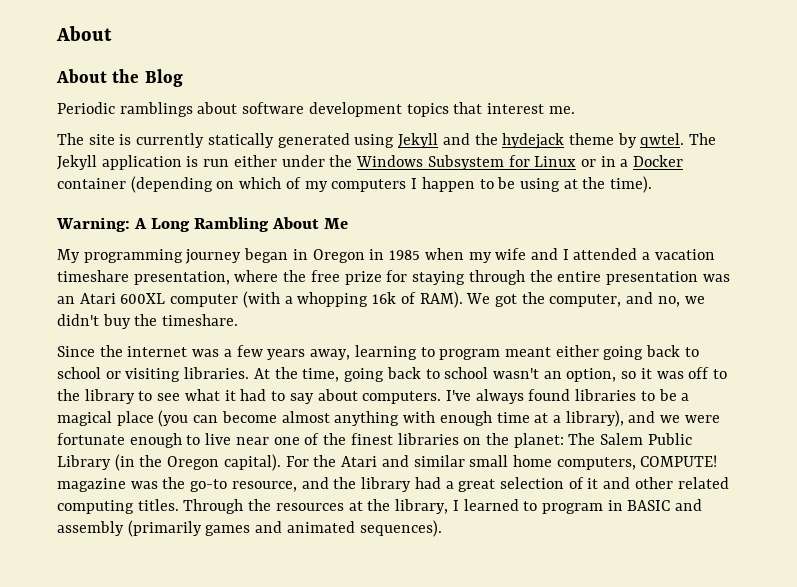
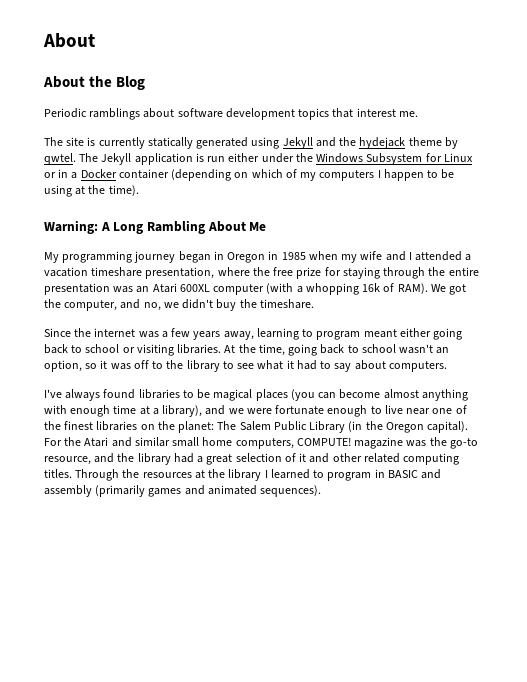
- At the time, going back to school wasn't an option, so it was off to the library to see what it had to say about computers. I've always found libraries to be a magical place (you can become almost anything with enough time at a library), and we were fortunate enough to live near one of the finest libraries on the planet:
+ At the time, going back to school wasn't an option, so it was off to the library to see what it had to say about computers.
+ I've always found libraries to be magical places (you can become almost anything with enough time at a library), and we were fortunate enough to live near one of the finest libraries on the planet:
- Through the resources at the library, I learned to program in BASIC and assembly (primarily games and animated sequences).
+ Through the resources at the library I learned to program in BASIC and assembly (primarily games and animated sequences).

